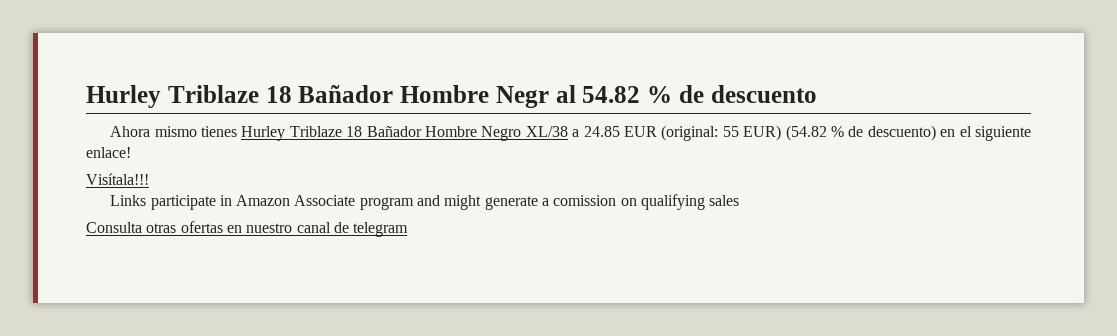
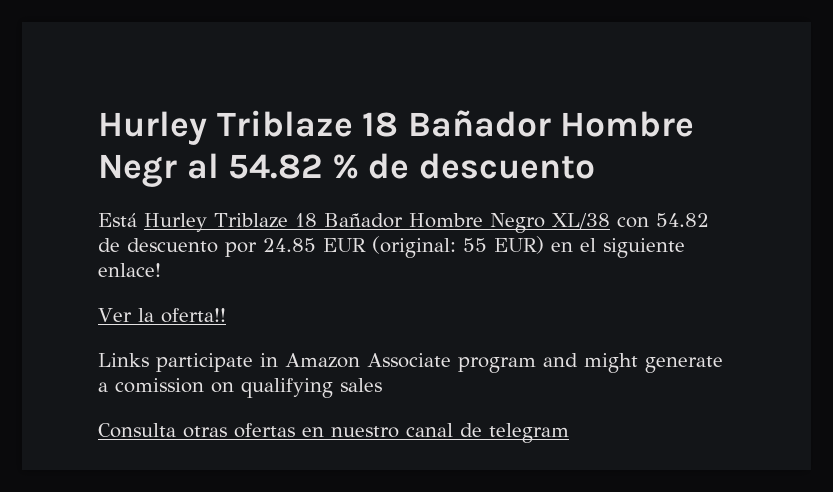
- Ahora mismo tienes Hurley Triblaze 18 Bañador Hombre Negro XL/38 a 24.85 EUR (original: 55 EUR) (54.82 % de descuento) en el siguiente enlace!
+ Está Hurley Triblaze 18 Bañador Hombre Negro XL/38 con 54.82 de descuento por 24.85 EUR (original: 55 EUR) en el siguiente enlace!
- Visítala!!!
+ Ver la oferta!!

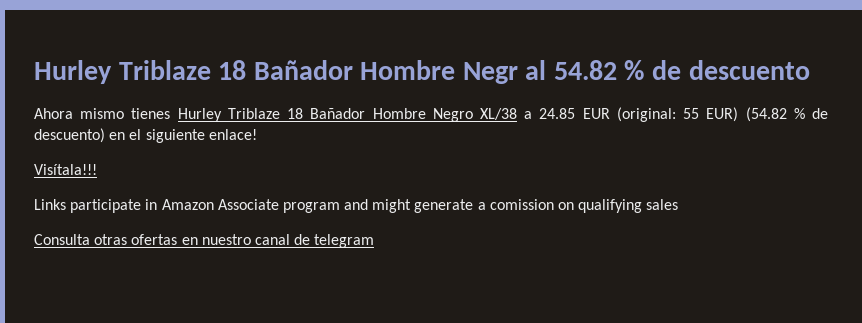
- Está Hurley Triblaze 18 Bañador Hombre Negro XL/38 con 54.82 de descuento por 24.85 EUR (original: 55 EUR) en el siguiente enlace!
+ Ahora mismo tienes Hurley Triblaze 18 Bañador Hombre Negro XL/38 a 24.85 EUR (original: 55 EUR) (54.82 % de descuento) en el siguiente enlace!
- Ver la oferta!!
+ Visítala!!!

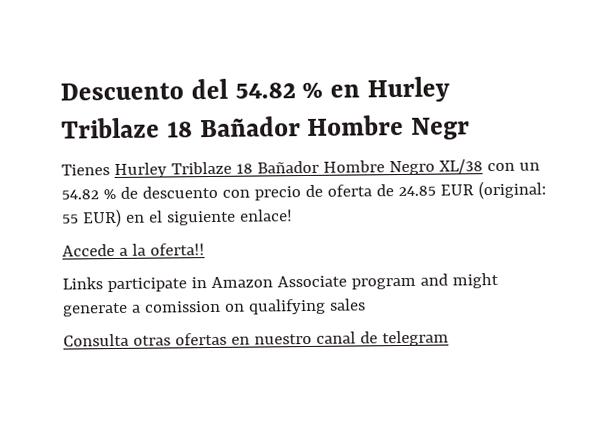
- Hurley Triblaze 18 Bañador Hombre Negr al 54.82 % de descuento
- Ahora mismo tienes Hurley Triblaze 18 Bañador Hombre Negro XL/38 a 24.85 EUR (original: 55 EUR) (54.82 % de descuento) en el siguiente enlace!
+ Descuento del 54.82 % en Hurley Triblaze 18 Bañador Hombre Negr
+ Tienes Hurley Triblaze 18 Bañador Hombre Negro XL/38 con un 54.82 % de descuento con precio de oferta de 24.85 EUR (original: 55 EUR) en el siguiente enlace!
- Visítala!!!
+ Accede a la oferta!!

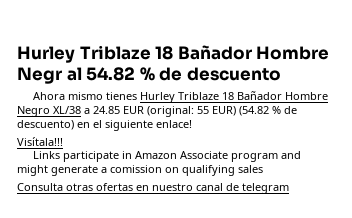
- Descuento del 54.82 % en Hurley Triblaze 18 Bañador Hombre Negr
- Tienes Hurley Triblaze 18 Bañador Hombre Negro XL/38 con un 54.82 % de descuento con precio de oferta de 24.85 EUR (original: 55 EUR) en el siguiente enlace!
+ Hurley Triblaze 18 Bañador Hombre Negr al 54.82 % de descuento
+ Ahora mismo tienes Hurley Triblaze 18 Bañador Hombre Negro XL/38 a 24.85 EUR (original: 55 EUR) (54.82 % de descuento) en el siguiente enlace!
- Accede a la oferta!!
+ Visítala!!!

